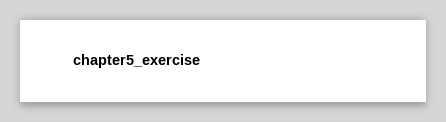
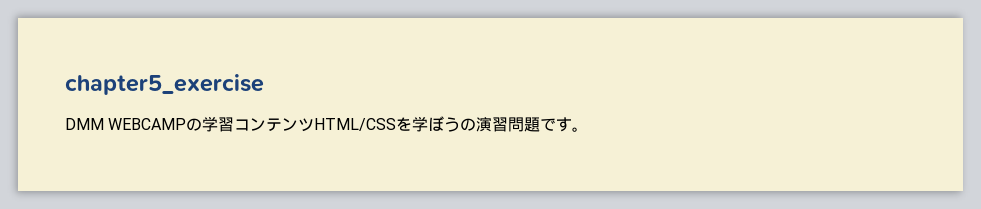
+ DMM WEBCAMPの学習コンテンツHTML/CSSを学ぼうの演習問題です。

